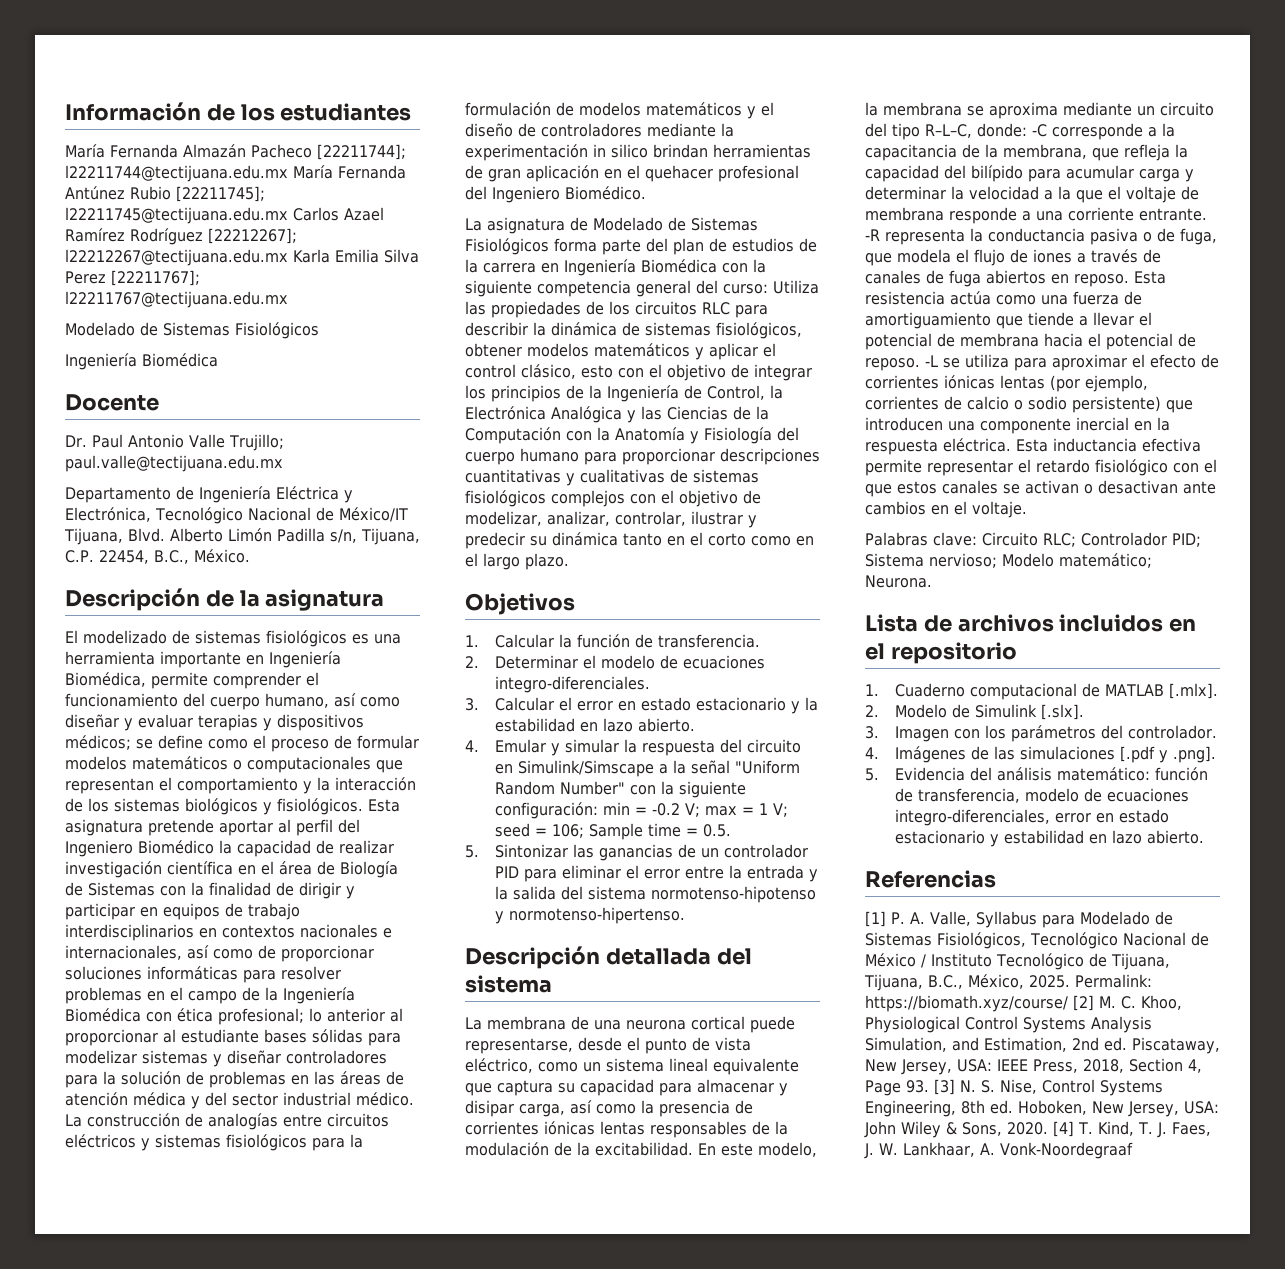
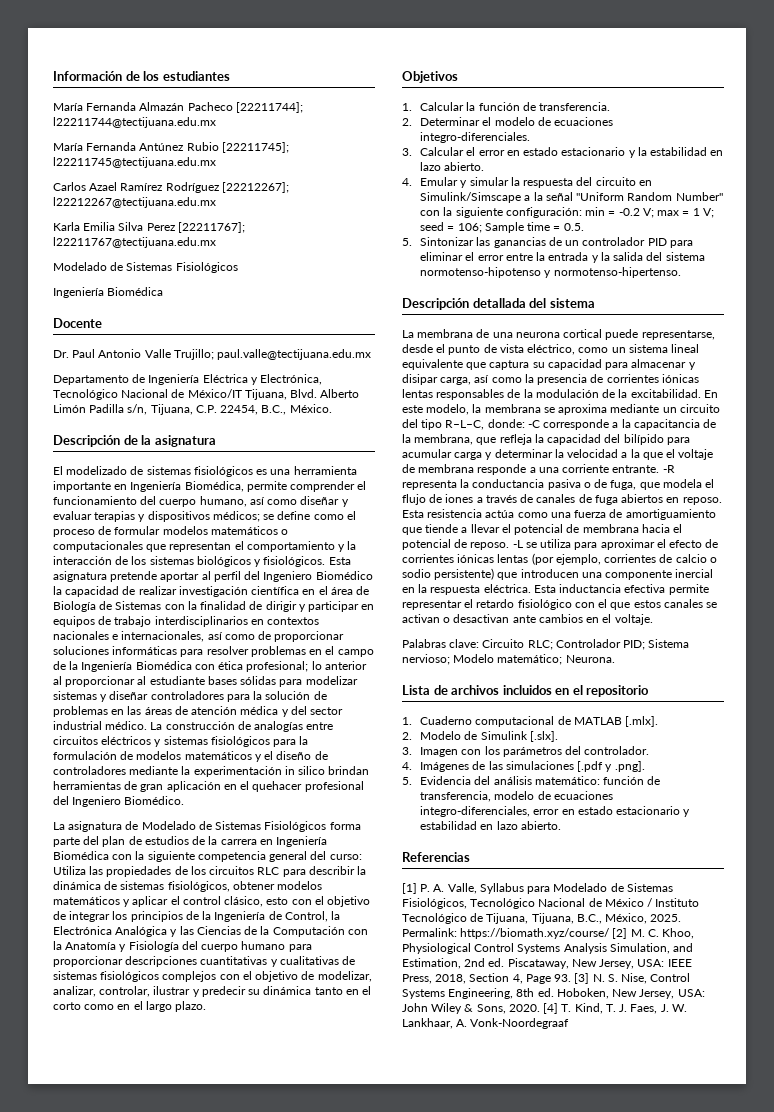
- María Fernanda Almazán Pacheco [22211744]; l22211744@tectijuana.edu.mx María Fernanda Antúnez Rubio [22211745]; l22211745@tectijuana.edu.mx Carlos Azael Ramírez Rodríguez [22212267]; l22212267@tectijuana.edu.mx Karla Emilia Silva Perez [22211767]; l22211767@tectijuana.edu.mx
+ María Fernanda Almazán Pacheco [22211744]; l22211744@tectijuana.edu.mx
+ María Fernanda Antúnez Rubio [22211745]; l22211745@tectijuana.edu.mx
+ Carlos Azael Ramírez Rodríguez [22212267]; l22212267@tectijuana.edu.mx
+ Karla Emilia Silva Perez [22211767]; l22211767@tectijuana.edu.mx

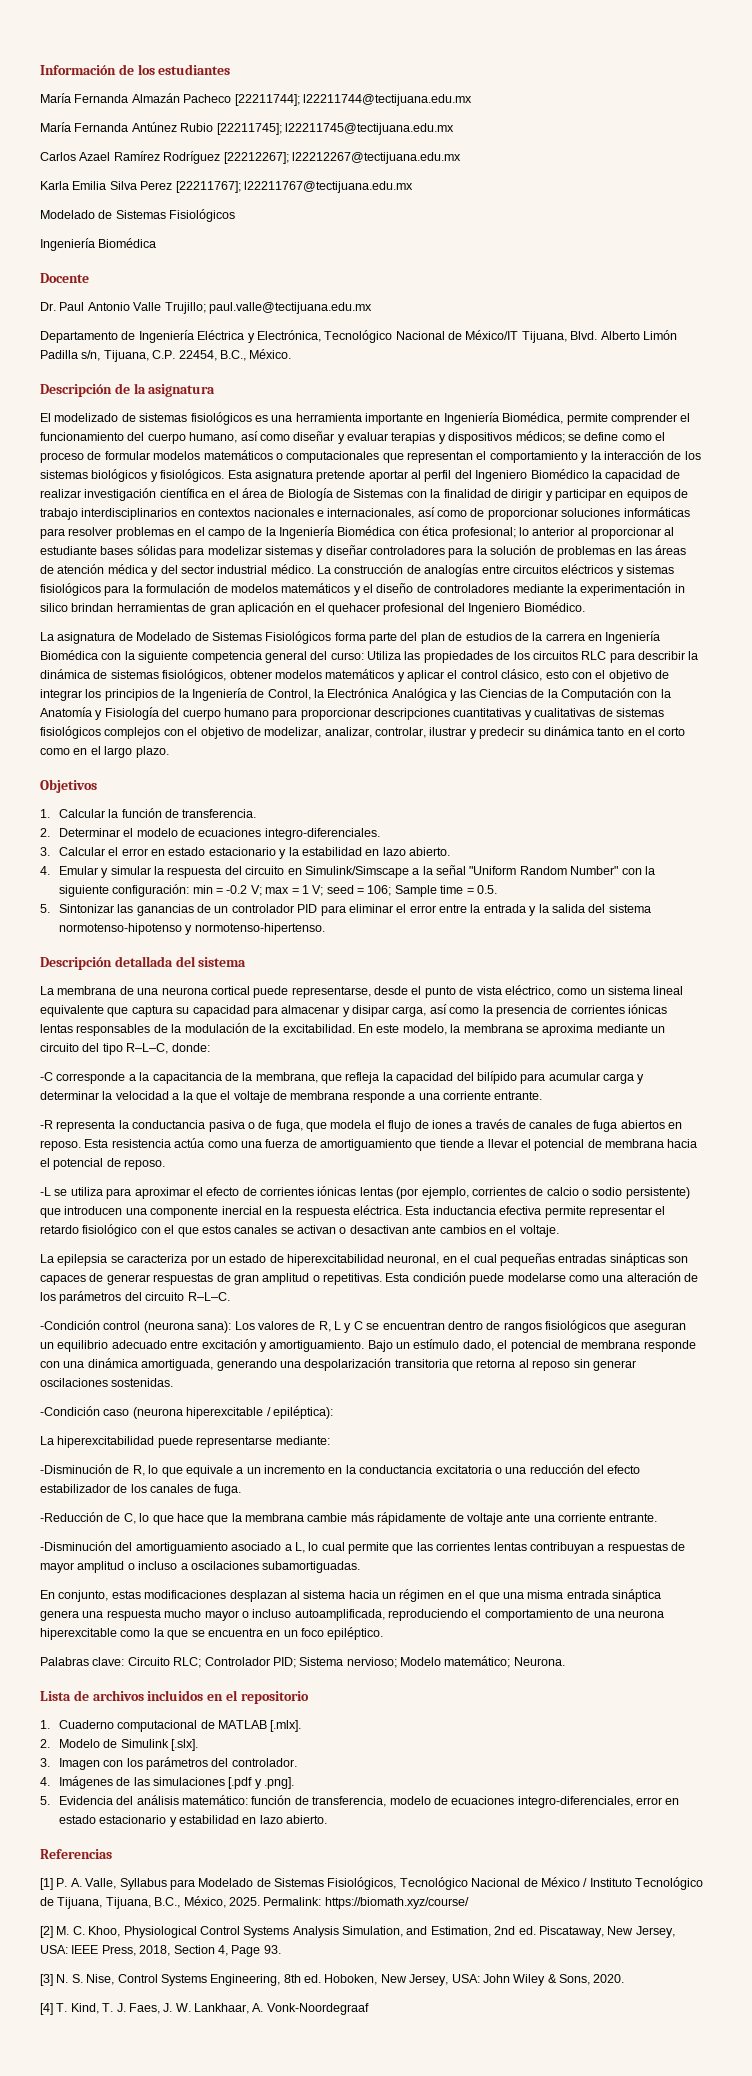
- En este modelo, la membrana se aproxima mediante un circuito del tipo R–L–C, donde: -C corresponde a la capacitancia de la membrana, que refleja la capacidad del bilípido para acumular carga y determinar la velocidad a la que el voltaje de membrana responde a una corriente entrante. -R representa la conductancia pasiva o de fuga, que modela el flujo de iones a través de canales de fuga abiertos en reposo.
+ En este modelo, la membrana se aproxima mediante un circuito del tipo R–L–C, donde:
+ -C corresponde a la capacitancia de la membrana, que refleja la capacidad del bilípido para acumular carga y determinar la velocidad a la que el voltaje de membrana responde a una corriente entrante.
+ -R representa la conductancia pasiva o de fuga, que modela el flujo de iones a través de canales de fuga abiertos en reposo.
- Esta resistencia actúa como una fuerza de amortiguamiento que tiende a llevar el potencial de membrana hacia el potencial de reposo. -L se utiliza para aproximar el efecto de corrientes iónicas lentas (por ejemplo, corrientes de calcio o sodio persistente) que introducen una componente inercial en la respuesta eléctrica.
+ Esta resistencia actúa como una fuerza de amortiguamiento que tiende a llevar el potencial de membrana hacia el potencial de reposo.
+ -L se utiliza para aproximar el efecto de corrientes iónicas lentas (por ejemplo, corrientes de calcio o sodio persistente) que introducen una componente inercial en la respuesta eléctrica.
+ La epilepsia se caracteriza por un estado de hiperexcitabilidad neuronal, en el cual pequeñas entradas sinápticas son capaces de generar respuestas de gran amplitud o repetitivas. Esta condición puede modelarse como una alteración de los parámetros del circuito R–L–C.
+ -Condición control (neurona sana): Los valores de R, L y C se encuentran dentro de rangos fisiológicos que aseguran un equilibrio adecuado entre excitación y amortiguamiento. Bajo un estímulo dado, el potencial de membrana responde con una dinámica amortiguada, generando una despolarización transitoria que retorna al reposo sin generar oscilaciones sostenidas.
+ -Condición caso (neurona hiperexcitable / epiléptica):
+ La hiperexcitabilidad puede representarse mediante:
+ -Disminución de R, lo que equivale a un incremento en la conductancia excitatoria o una reducción del efecto estabilizador de los canales de fuga.
+ -Reducción de C, lo que hace que la membrana cambie más rápidamente de voltaje ante una corriente entrante.
+ -Disminución del amortiguamiento asociado a L, lo cual permite que las corrientes lentas contribuyan a respuestas de mayor amplitud o incluso a oscilaciones subamortiguadas.
+ En conjunto, estas modificaciones desplazan al sistema hacia un régimen en el que una misma entrada sináptica genera una respuesta mucho mayor o incluso autoamplificada, reproduciendo el comportamiento de una neurona hiperexcitable como la que se encuentra en un foco epiléptico.
- Permalink: https://biomath.xyz/course/ [2] M. C. Khoo, Physiological Control Systems Analysis Simulation, and Estimation, 2nd ed. Piscataway, New Jersey, USA: IEEE Press, 2018, Section 4, Page 93. [3] N. S. Nise, Control Systems Engineering, 8th ed. Hoboken, New Jersey, USA: John Wiley & Sons, 2020. [4] T. Kind, T. J. Faes, J. W. Lankhaar, A. Vonk-Noordegraaf
+ Permalink: https://biomath.xyz/course/
+ [2] M. C. Khoo, Physiological Control Systems Analysis Simulation, and Estimation, 2nd ed. Piscataway, New Jersey, USA: IEEE Press, 2018, Section 4, Page 93.
+ [3] N. S. Nise, Control Systems Engineering, 8th ed. Hoboken, New Jersey, USA: John Wiley & Sons, 2020.
+ [4] T. Kind, T. J. Faes, J. W. Lankhaar, A. Vonk-Noordegraaf

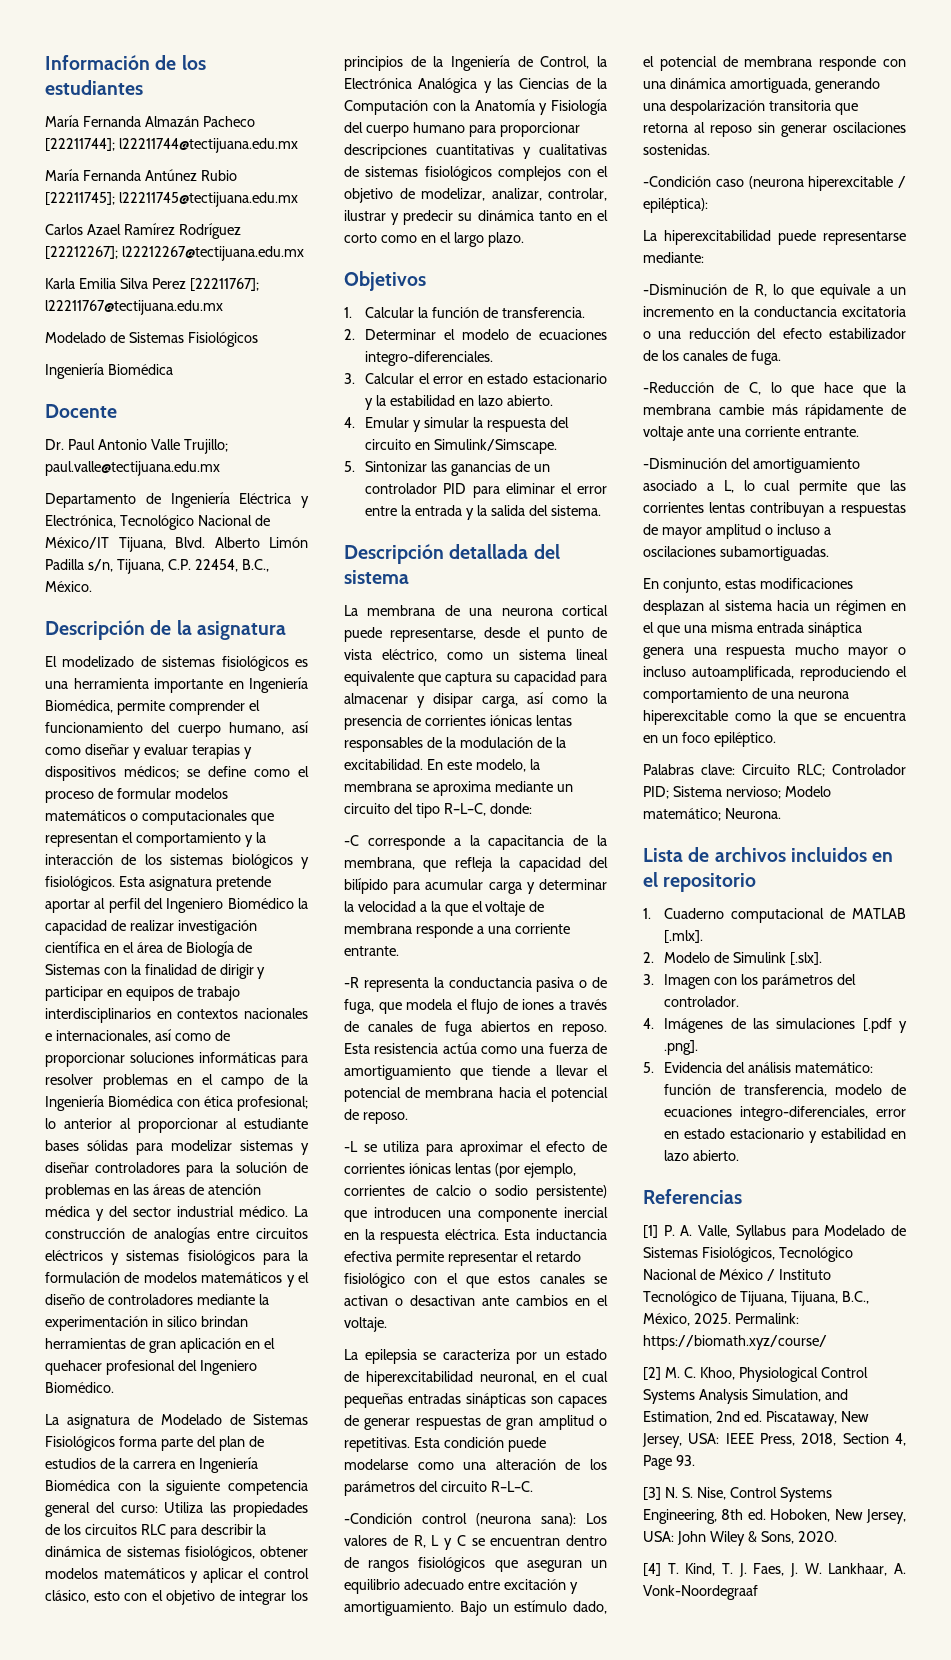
- 4. Emular y simular la respuesta del circuito en Simulink/Simscape a la señal "Uniform Random Number" con la siguiente configuración: min = -0.2 V; max = 1 V; seed = 106; Sample time = 0.5.
+ 4. Emular y simular la respuesta del circuito en Simulink/Simscape.
- 5. Sintonizar las ganancias de un controlador PID para eliminar el error entre la entrada y la salida del sistema normotenso-hipotenso y normotenso-hipertenso.
+ 5. Sintonizar las ganancias de un controlador PID para eliminar el error entre la entrada y la salida del sistema.

